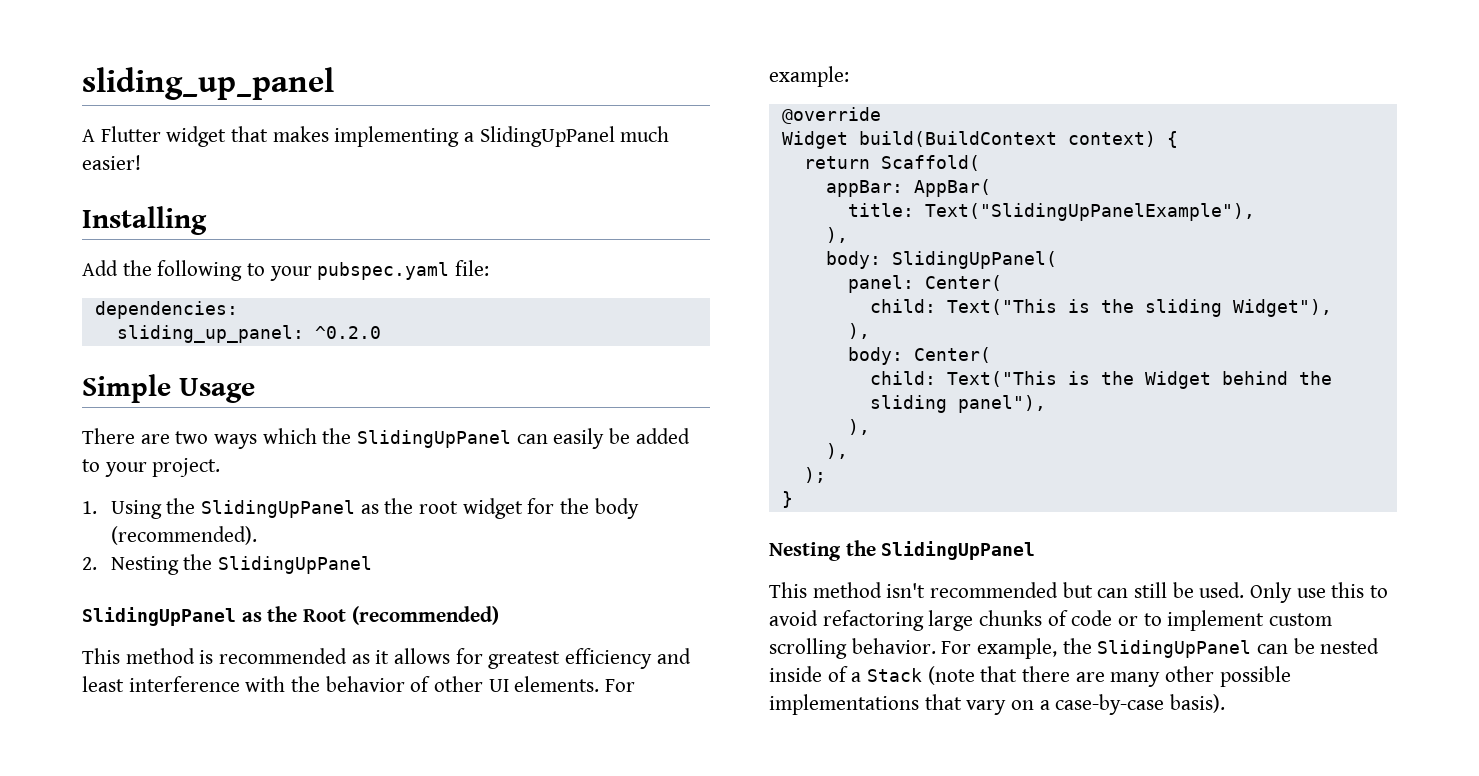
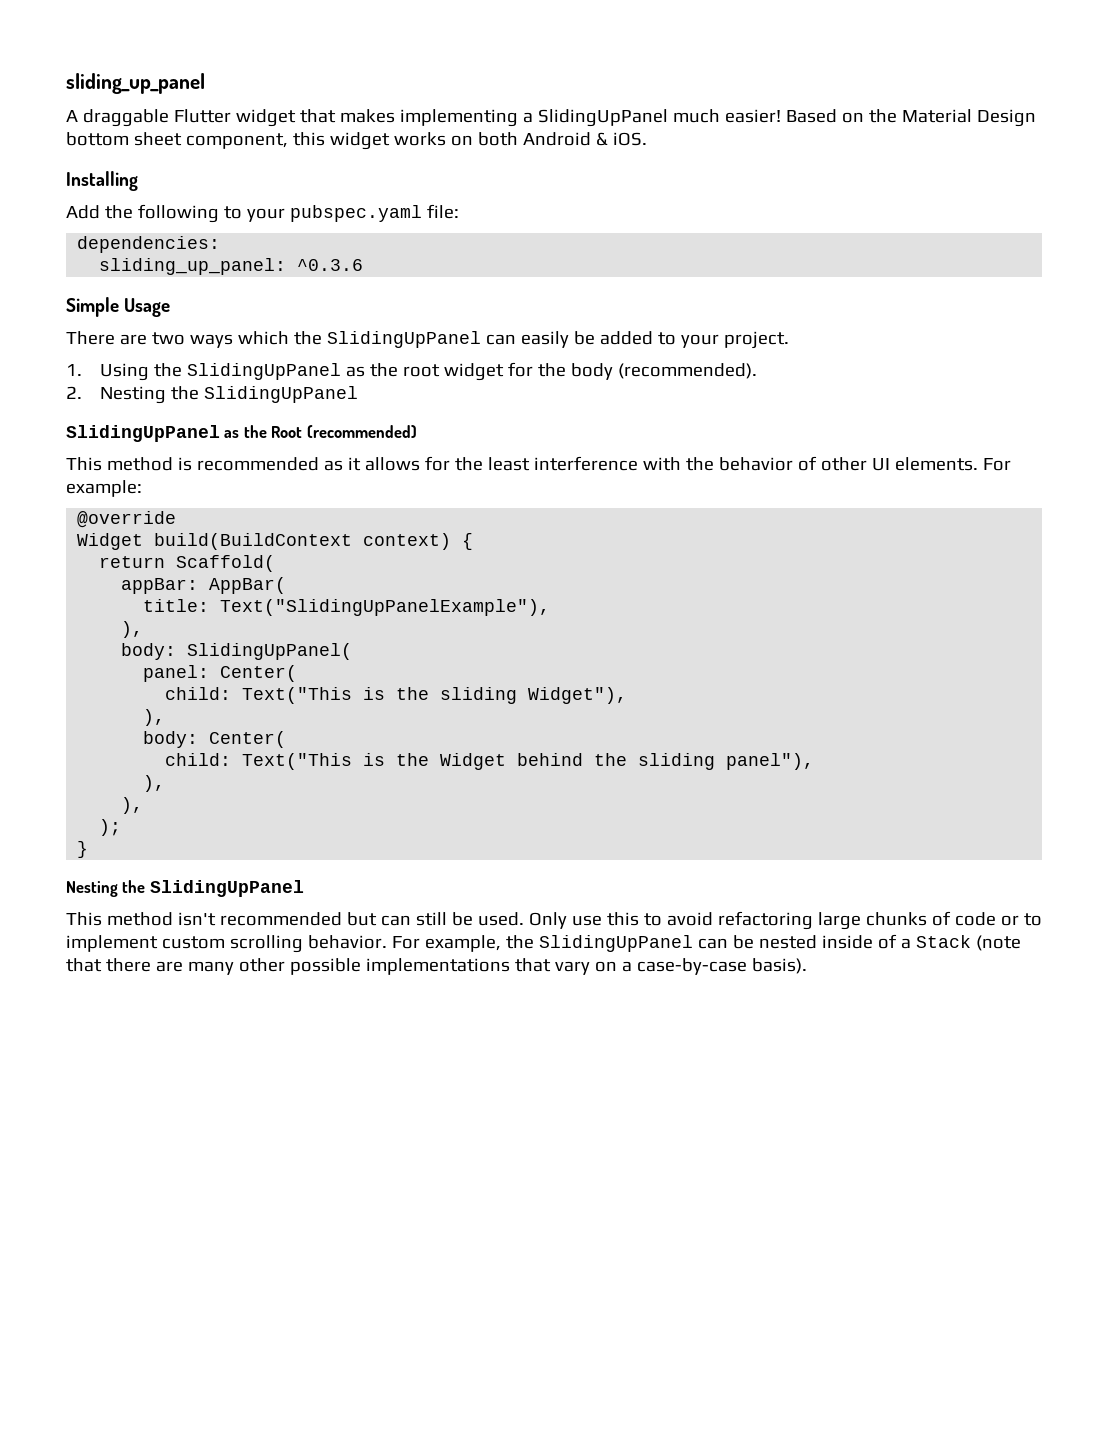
- A Flutter widget that makes implementing a SlidingUpPanel much easier!
+ A draggable Flutter widget that makes implementing a SlidingUpPanel much easier! Based on the Material Design bottom sheet component, this widget works on both Android & iOS.
- sliding_up_panel: ^0.2.0
+ sliding_up_panel: ^0.3.6
- This method is recommended as it allows for greatest efficiency and least interference with the behavior of other UI elements.
+ This method is recommended as it allows for the least interference with the behavior of other UI elements.

